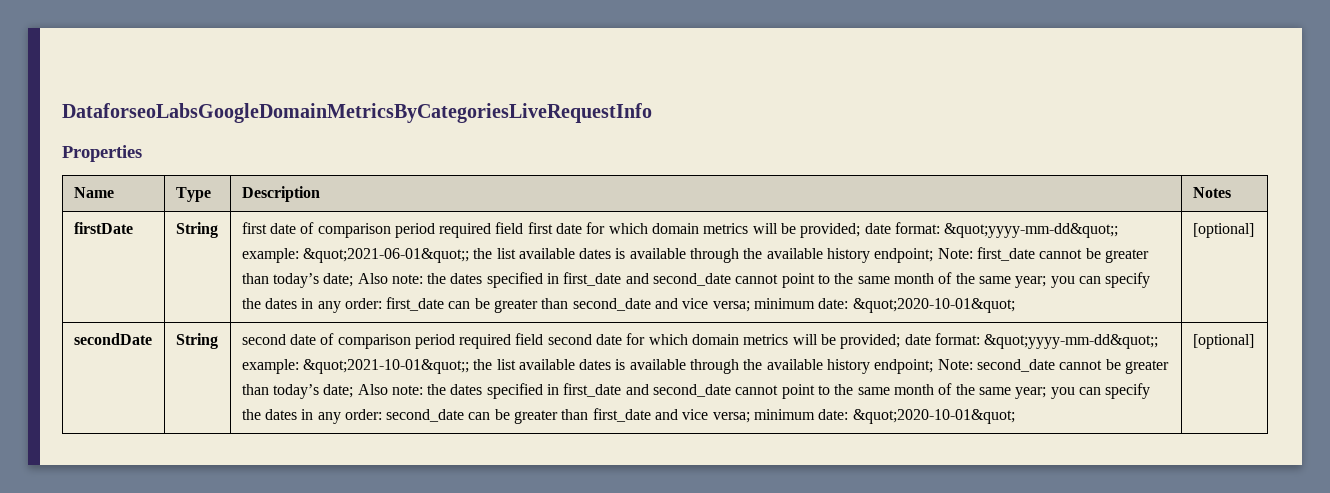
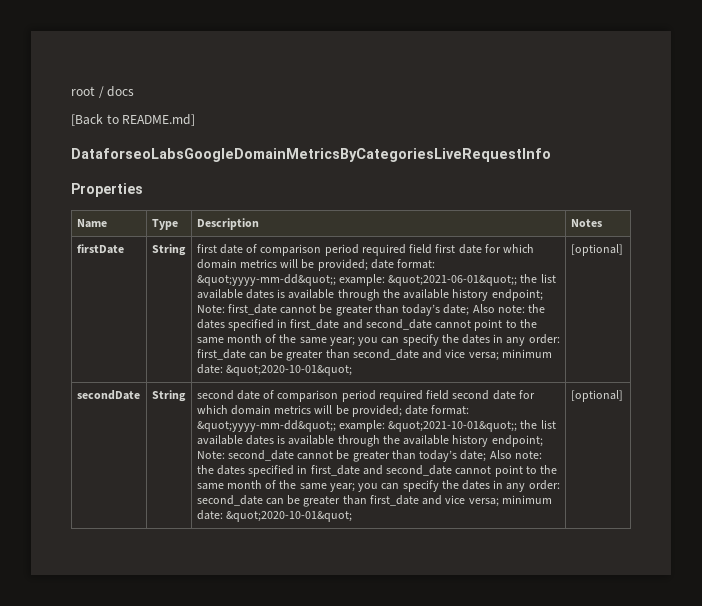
+ root / docs
+ [Back to README.md]

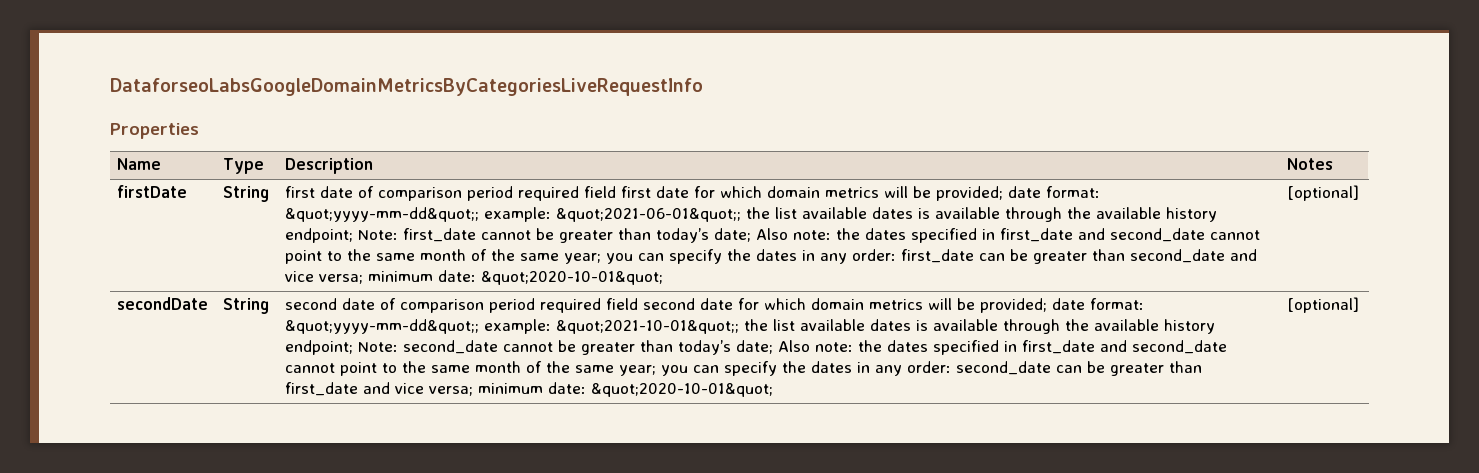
- root / docs
- [Back to README.md]

